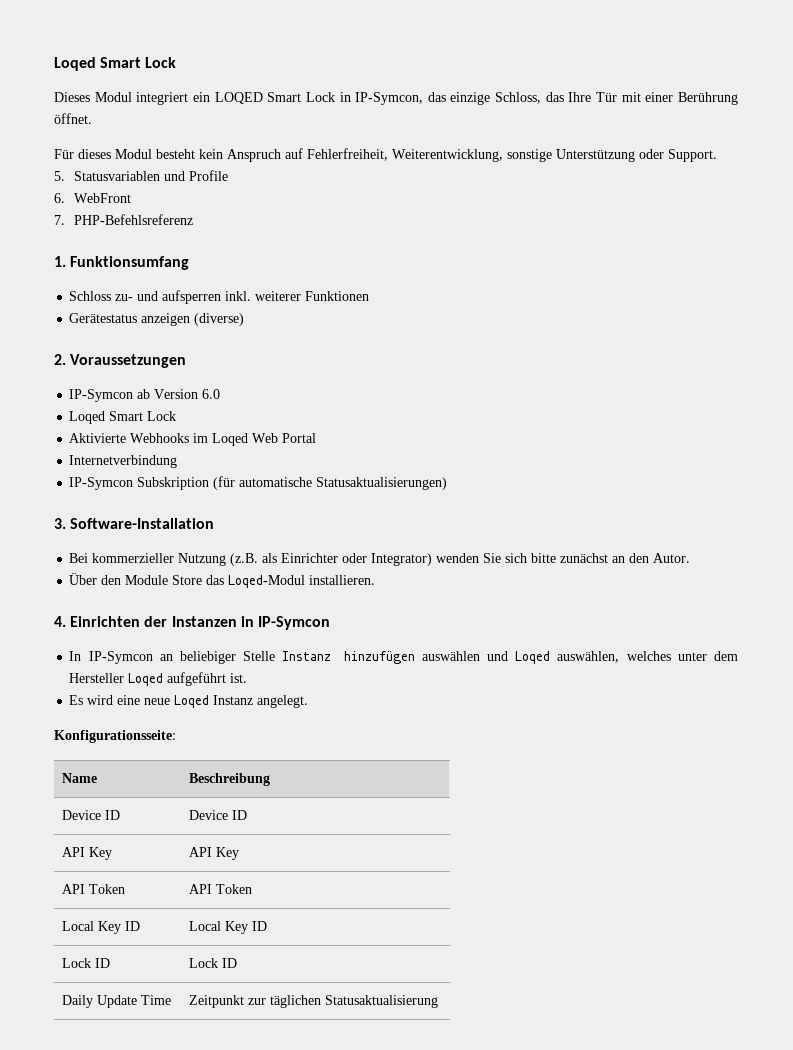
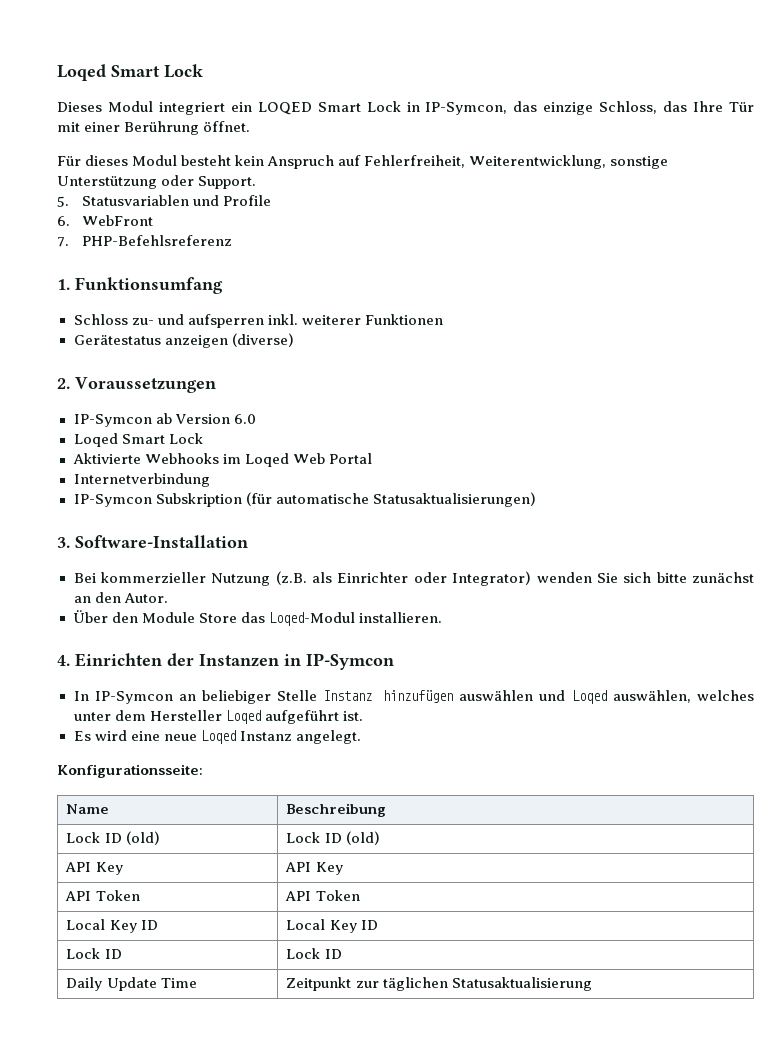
- Device ID | Device ID
+ Lock ID (old) | Lock ID (old)

